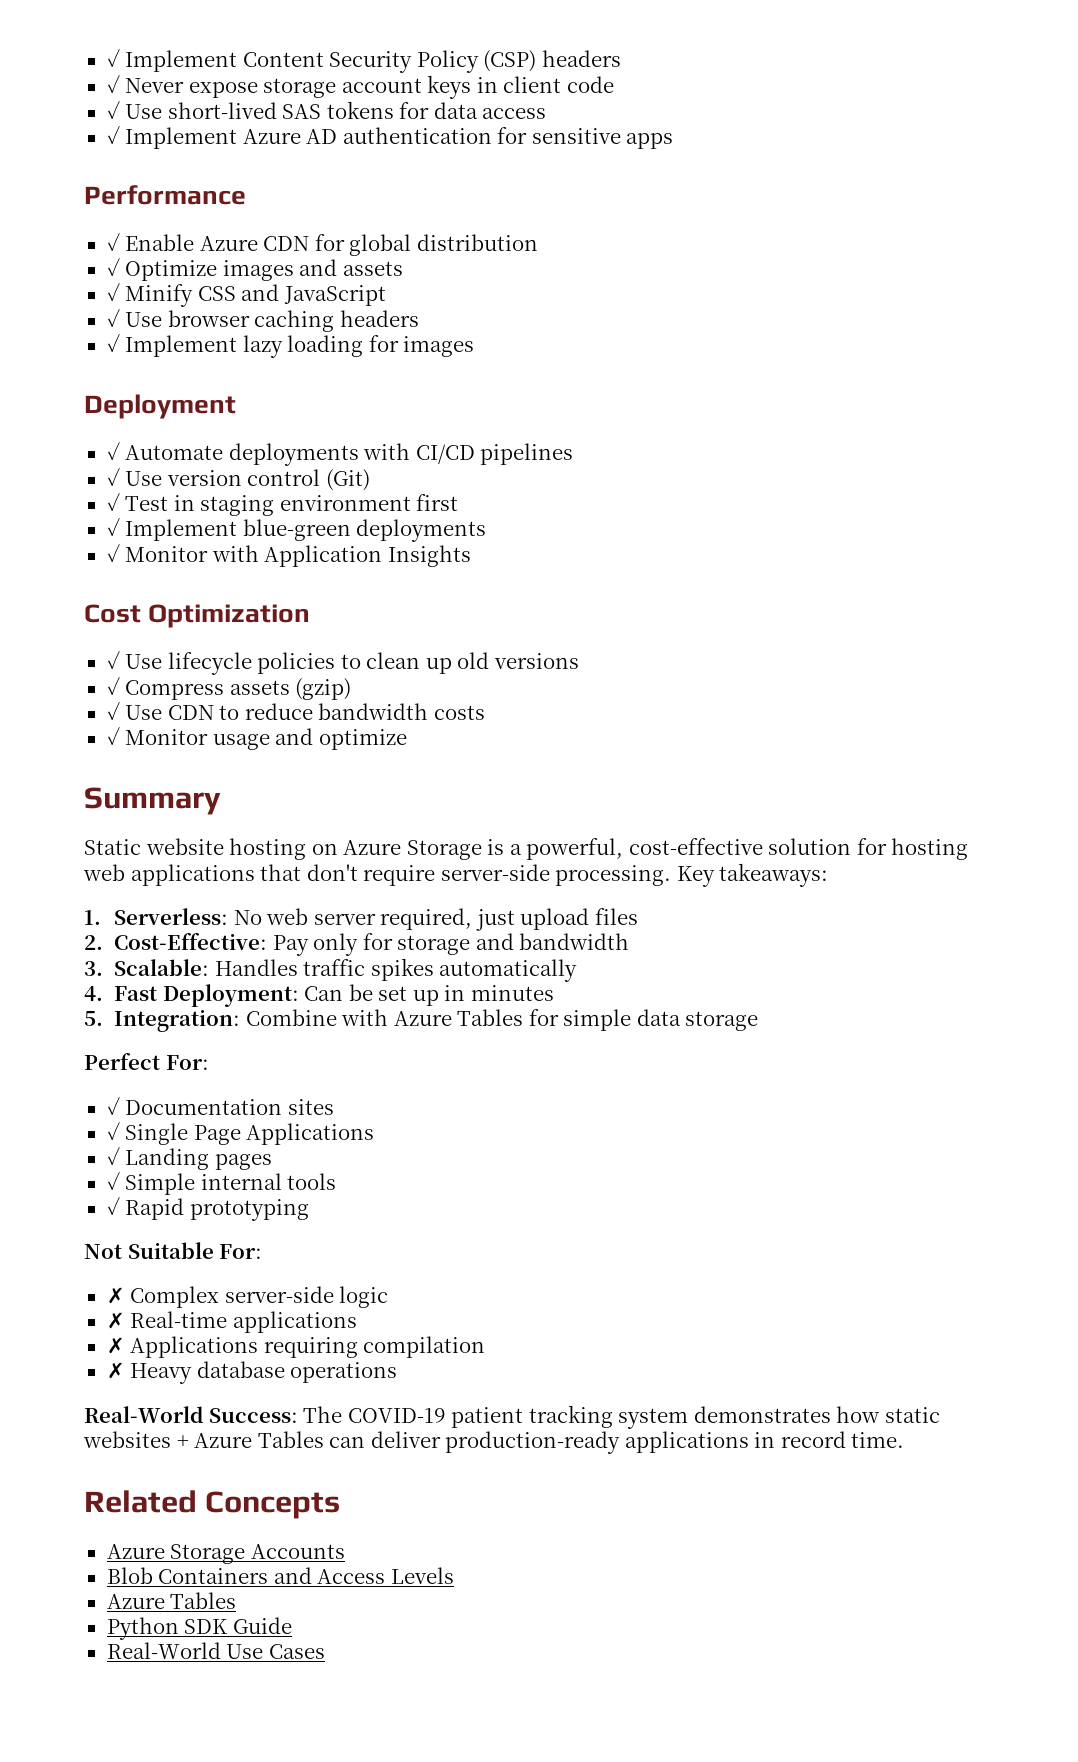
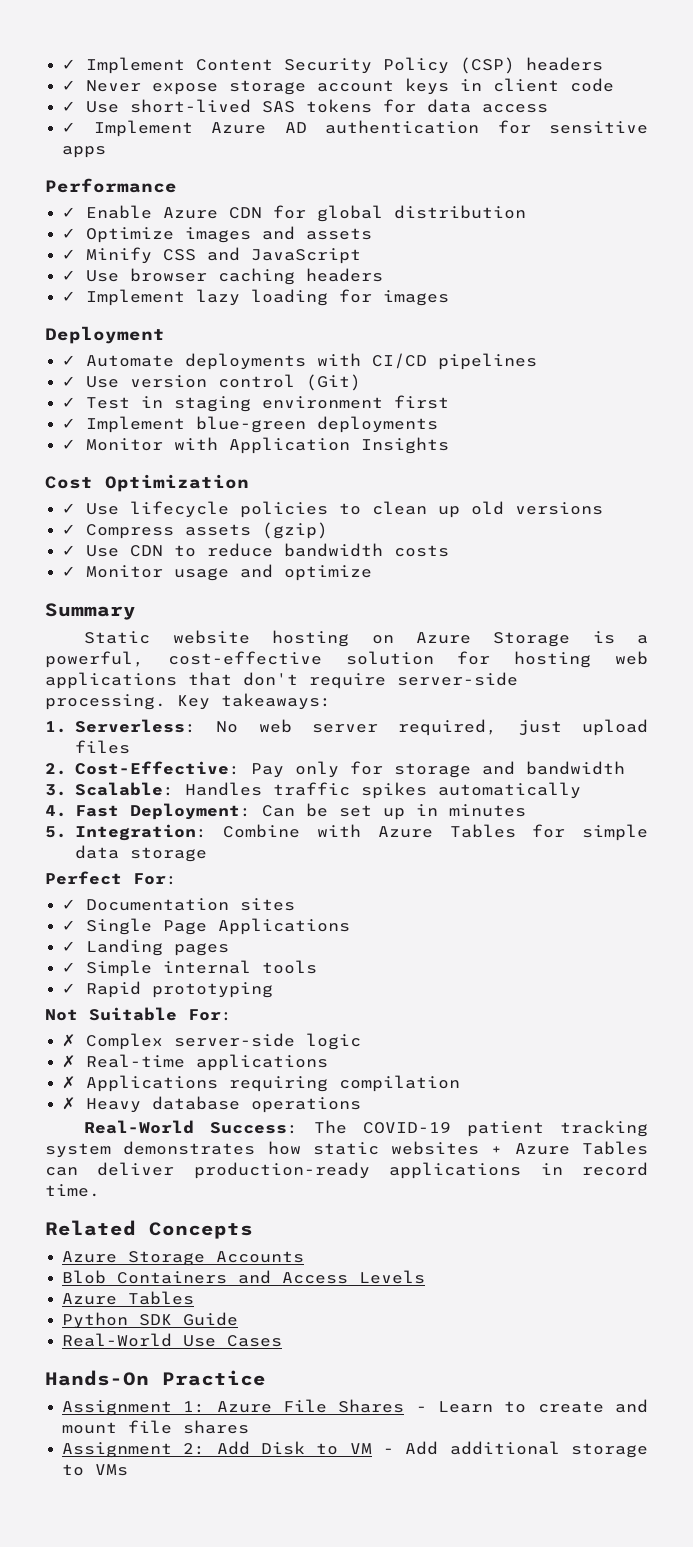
+ Hands-On Practice
+ Assignment 1: Azure File Shares - Learn to create and mount file shares
+ Assignment 2: Add Disk to VM - Add additional storage to VMs

